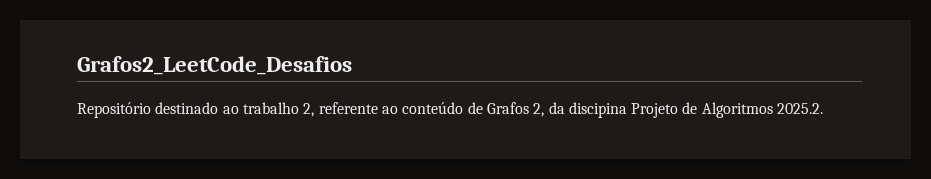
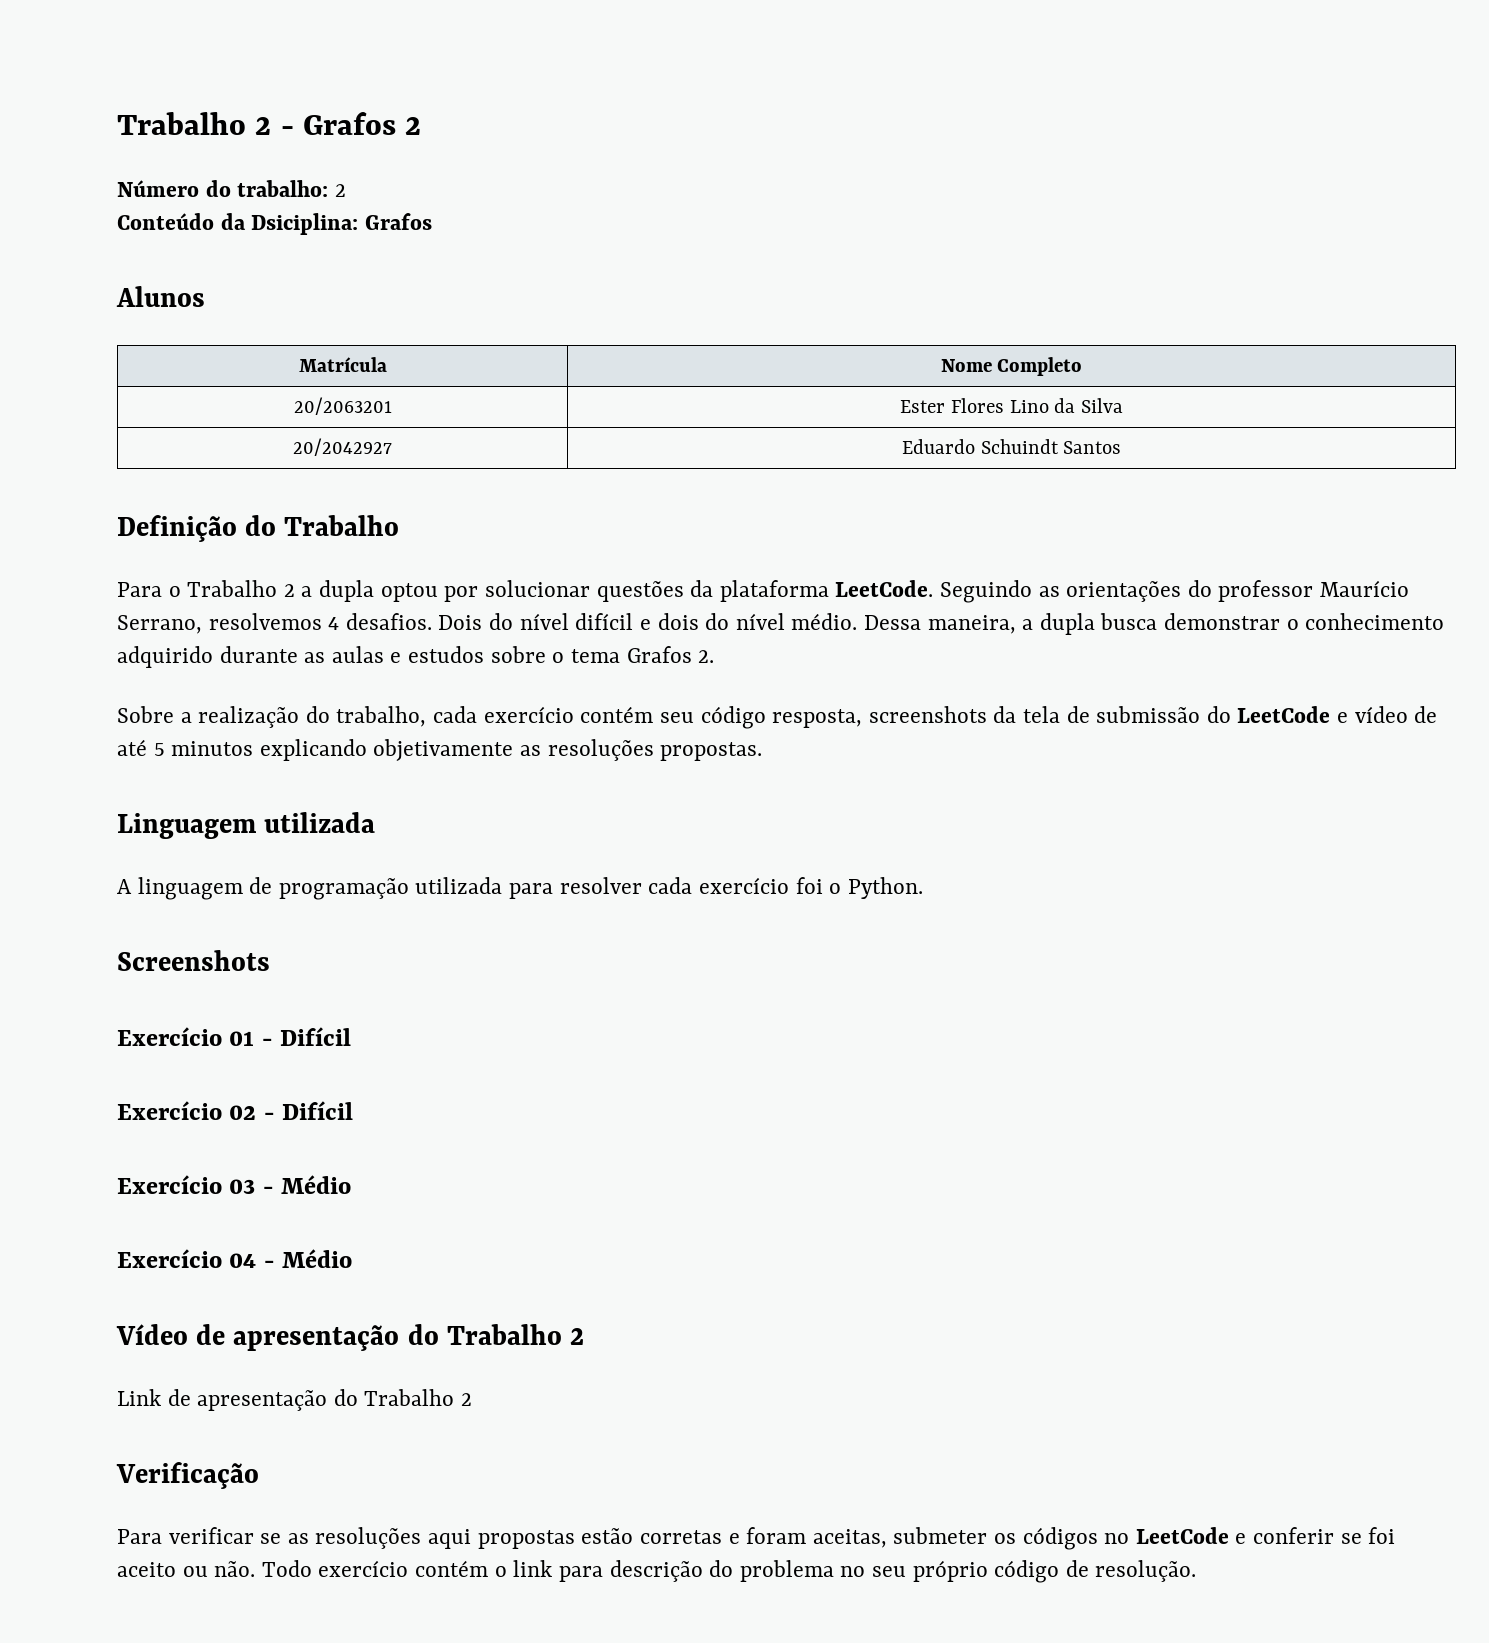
- Grafos2_LeetCode_Desafios
- Repositório destinado ao trabalho 2, referente ao conteúdo de Grafos 2, da discipina Projeto de Algoritmos 2025.2.
+ Trabalho 2 - Grafos 2
+ Número do trabalho: 2
+ Conteúdo da Dsiciplina: Grafos
+ Alunos
+ Matrícula | Nome Completo
+ 20/2063201 | Ester Flores Lino da Silva
+ 20/2042927 | Eduardo Schuindt Santos
+ Definição do Trabalho
+ Para o Trabalho 2 a dupla optou por solucionar questões da plataforma LeetCode. Seguindo as orientações do professor Maurício Serrano, resolvemos 4 desafios. Dois do nível difícil e dois do nível médio. Dessa maneira, a dupla busca demonstrar o conhecimento adquirido durante as aulas e estudos sobre o tema Grafos 2.
+ Sobre a realização do trabalho, cada exercício contém seu código resposta, screenshots da tela de submissão do LeetCode e vídeo de até 5 minutos explicando objetivamente as resoluções propostas.
+ Linguagem utilizada
+ A linguagem de programação utilizada para resolver cada exercício foi o Python.
+ Screenshots
+ Exercício 01 - Difícil
+ Exercício 02 - Difícil
+ Exercício 03 - Médio
+ Exercício 04 - Médio
+ Vídeo de apresentação do Trabalho 2
+ Link de apresentação do Trabalho 2
+ Verificação
+ Para verificar se as resoluções aqui propostas estão corretas e foram aceitas, submeter os códigos no LeetCode e conferir se foi aceito ou não. Todo exercício contém o link para descrição do problema no seu próprio código de resolução.

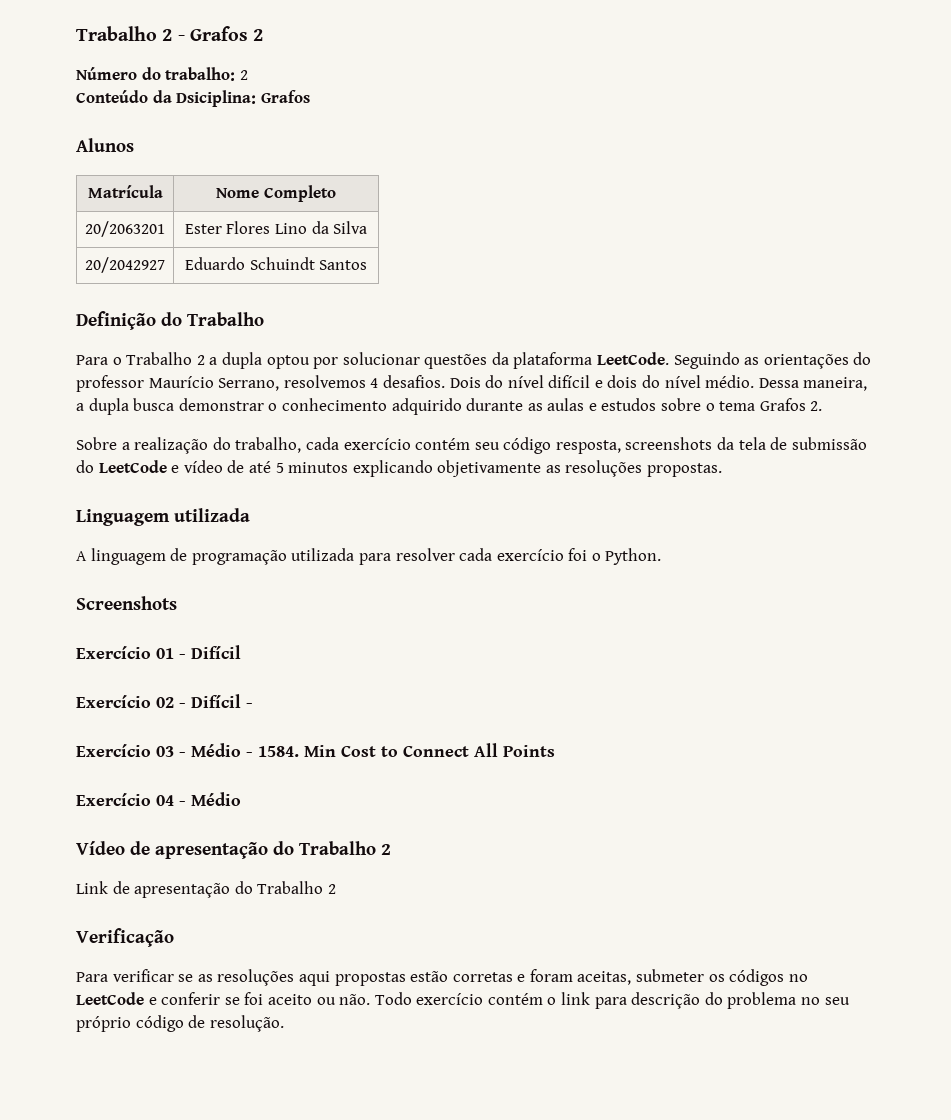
- Exercício 02 - Difícil
+ Exercício 02 - Difícil -
- Exercício 03 - Médio
+ Exercício 03 - Médio - 1584. Min Cost to Connect All Points

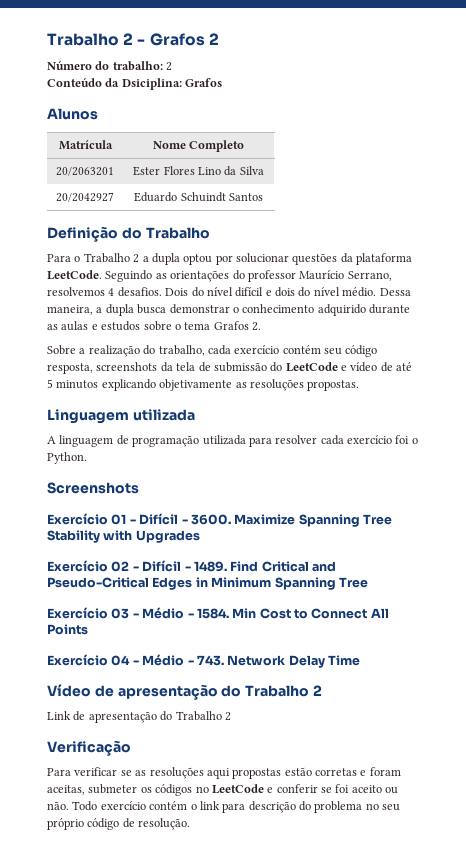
- Exercício 01 - Difícil
+ Exercício 01 - Difícil - 3600. Maximize Spanning Tree Stability with Upgrades
- Exercício 02 - Difícil -
+ Exercício 02 - Difícil - 1489. Find Critical and Pseudo-Critical Edges in Minimum Spanning Tree
- Exercício 04 - Médio
+ Exercício 04 - Médio - 743. Network Delay Time

